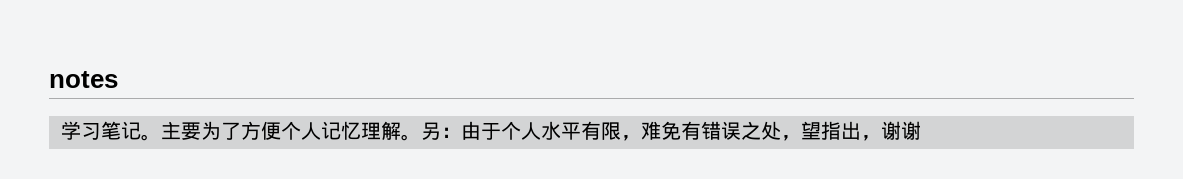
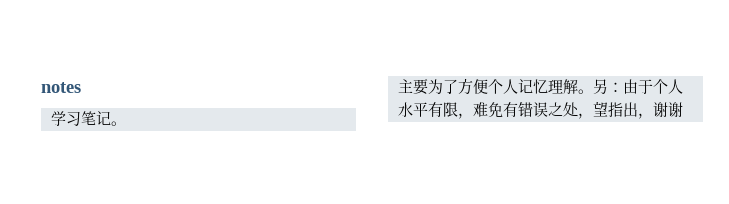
- 学习笔记。主要为了方便个人记忆理解。
+ 学习笔记。
+ 主要为了方便个人记忆理解。

